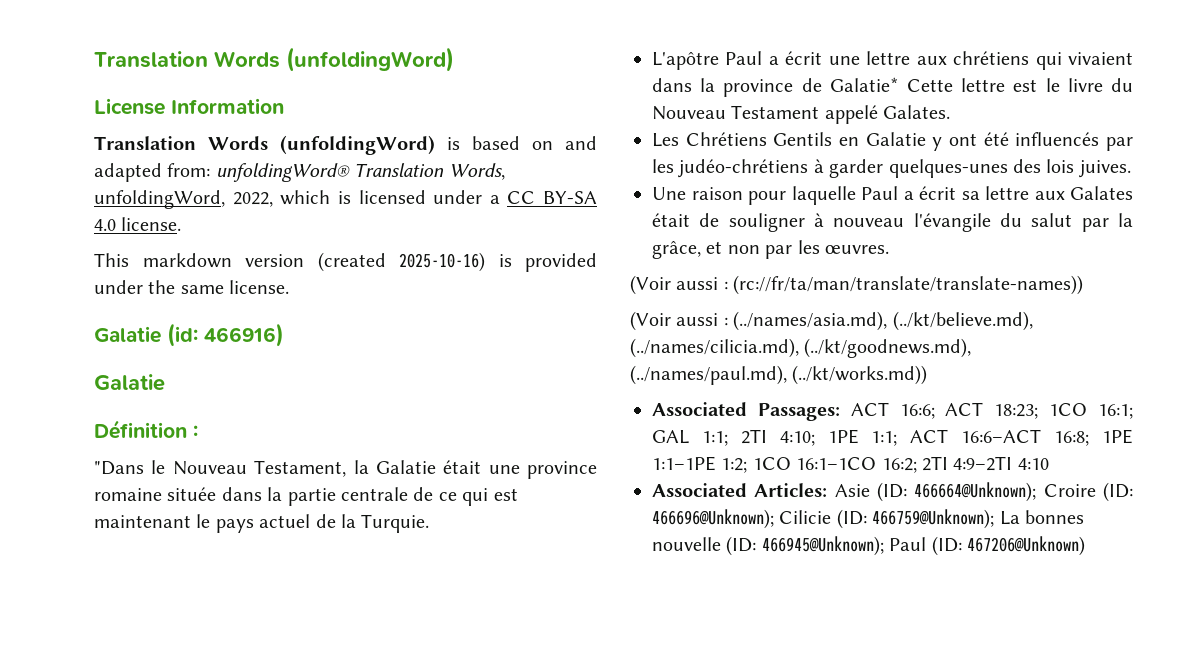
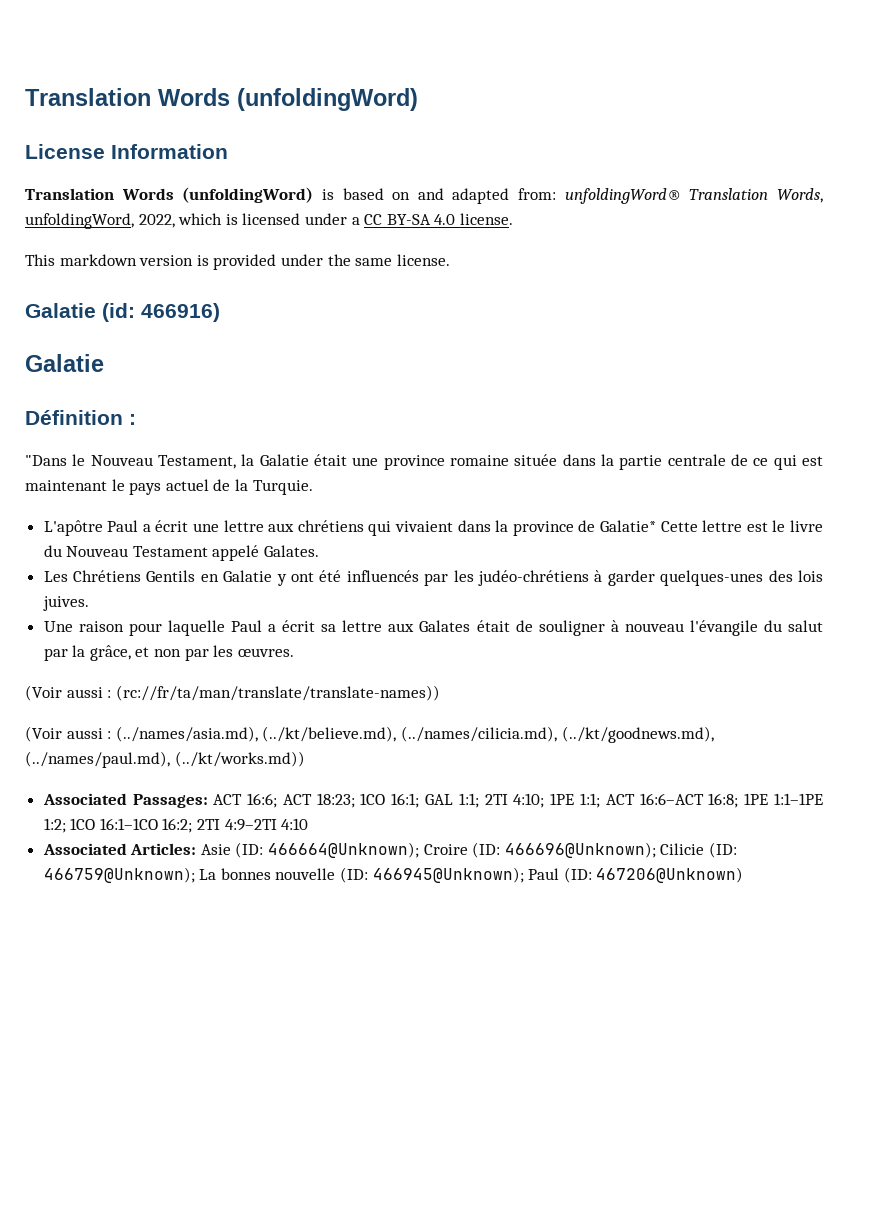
- This markdown version (created 2025-10-16) is provided under the same license.
+ This markdown version is provided under the same license.

